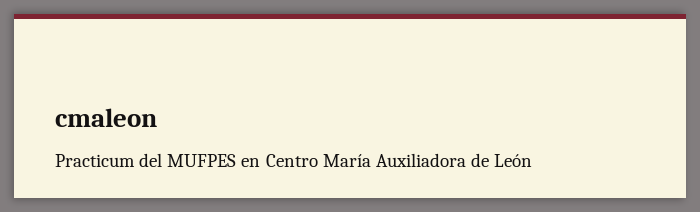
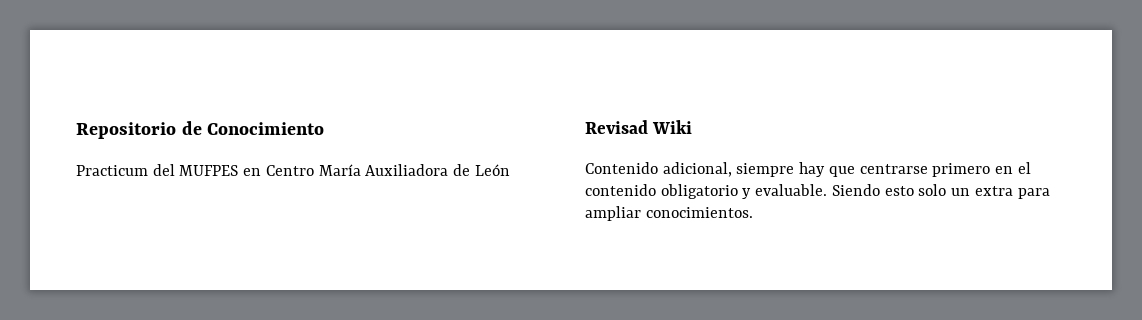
- cmaleon
+ Repositorio de Conocimiento
+ Revisad Wiki
+ Contenido adicional, siempre hay que centrarse primero en el contenido obligatorio y evaluable. Siendo esto solo un extra para ampliar conocimientos.

